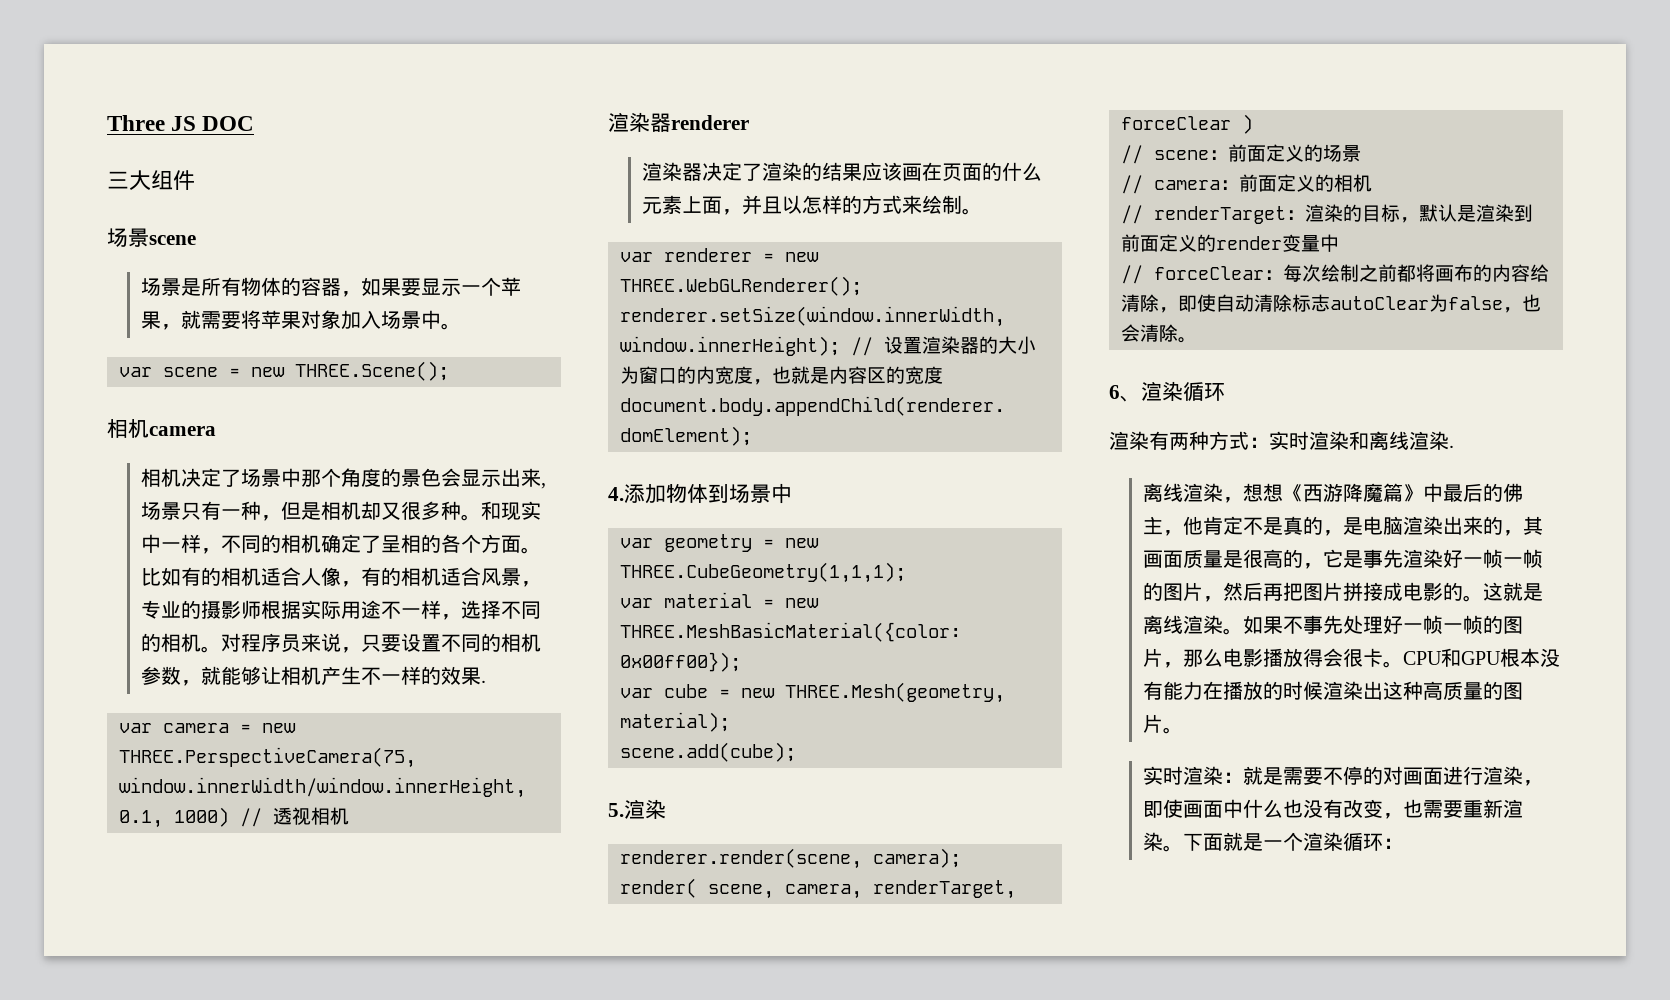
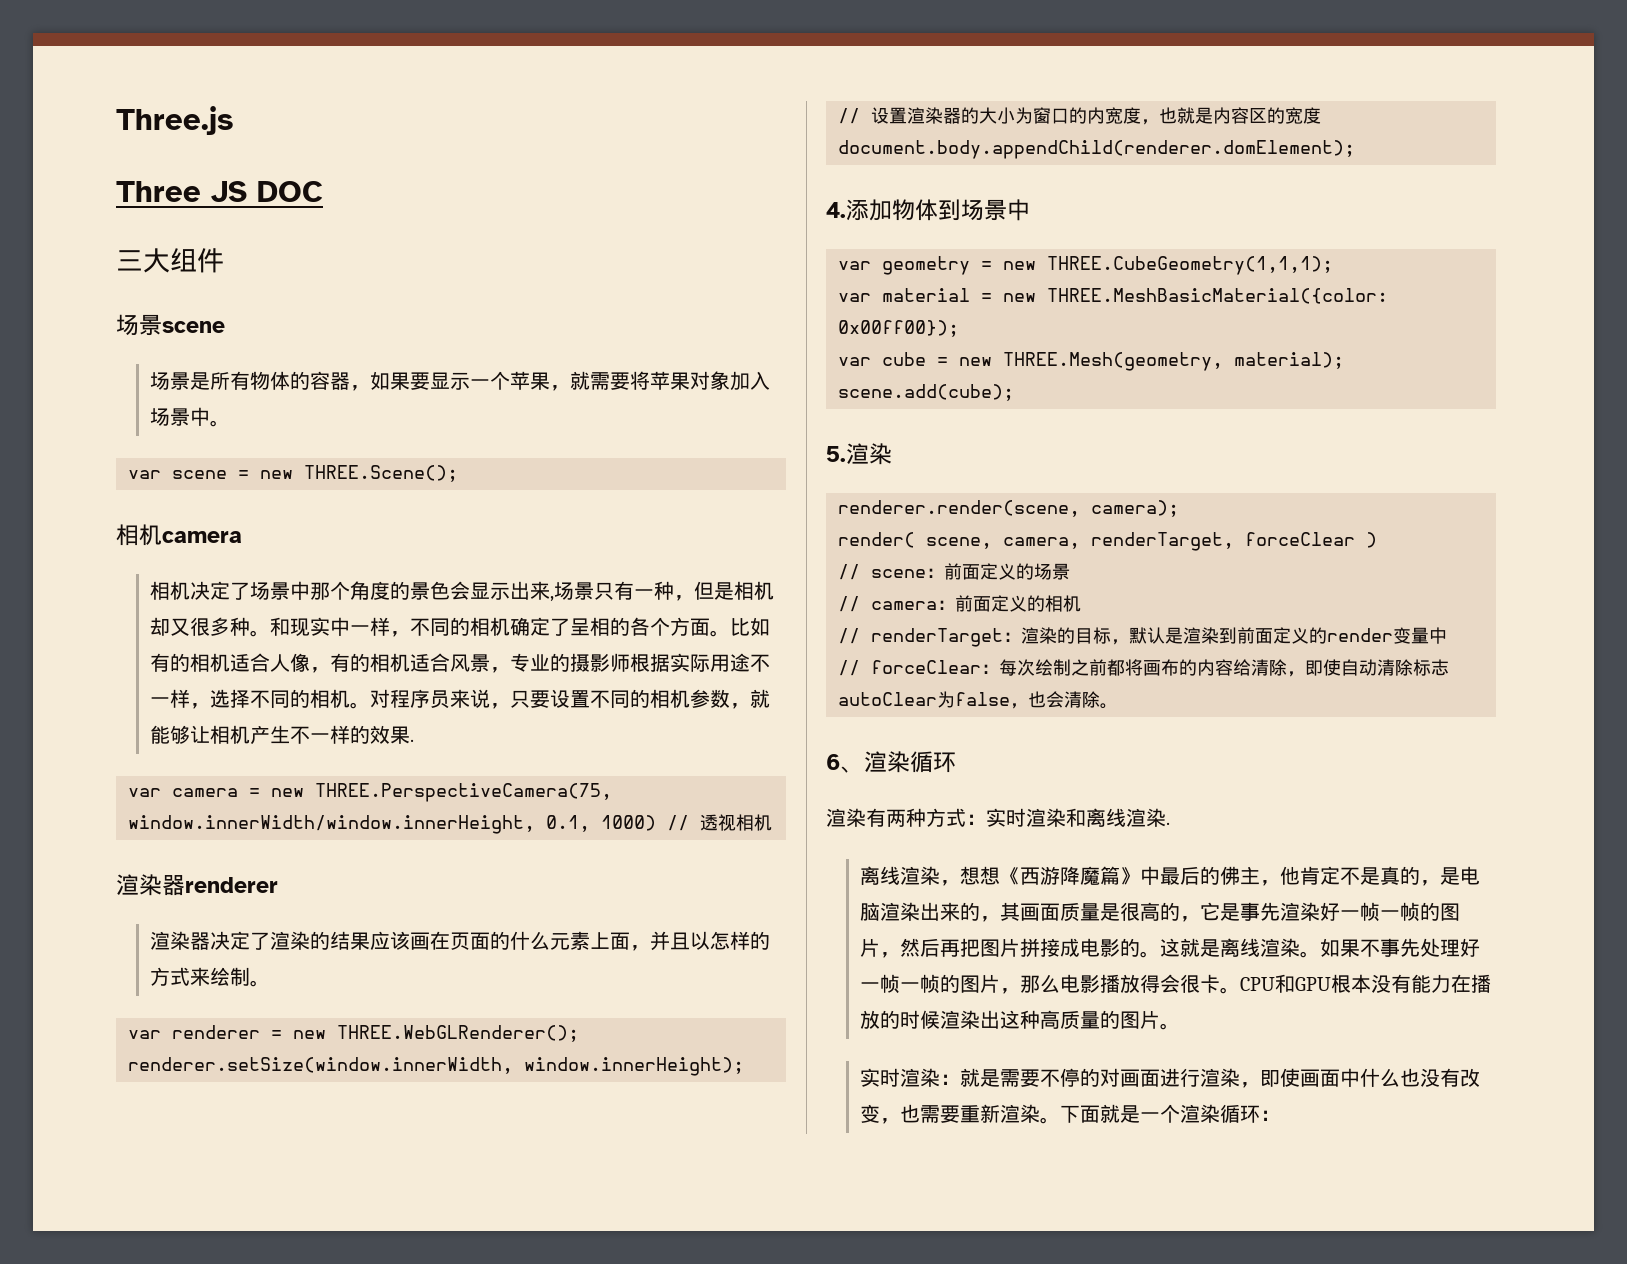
+ Three.js

